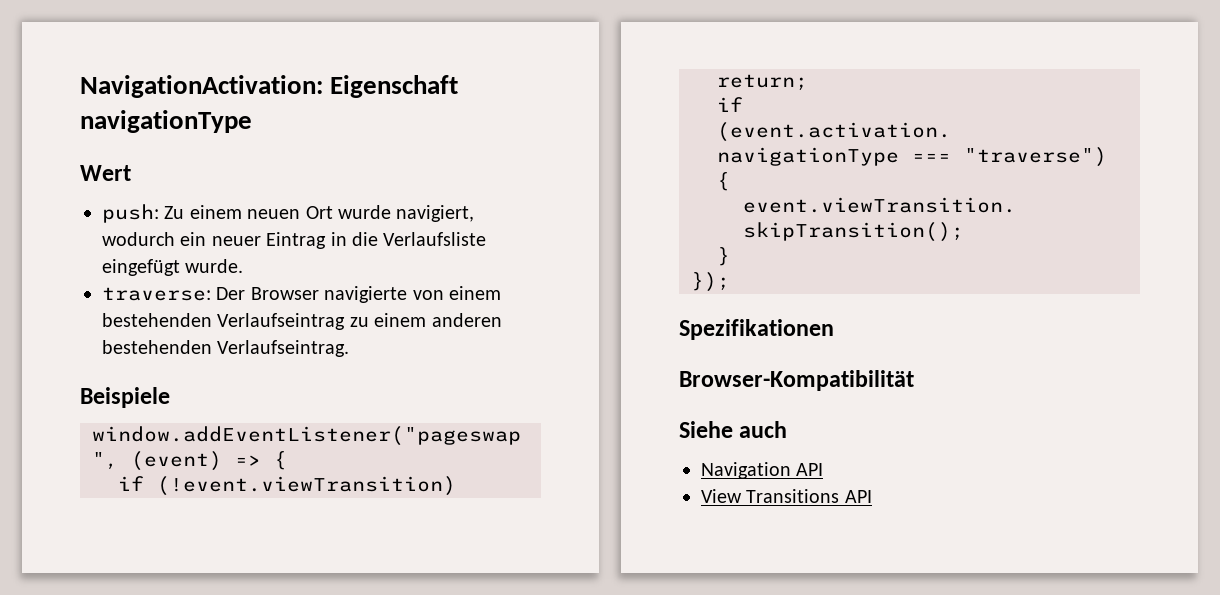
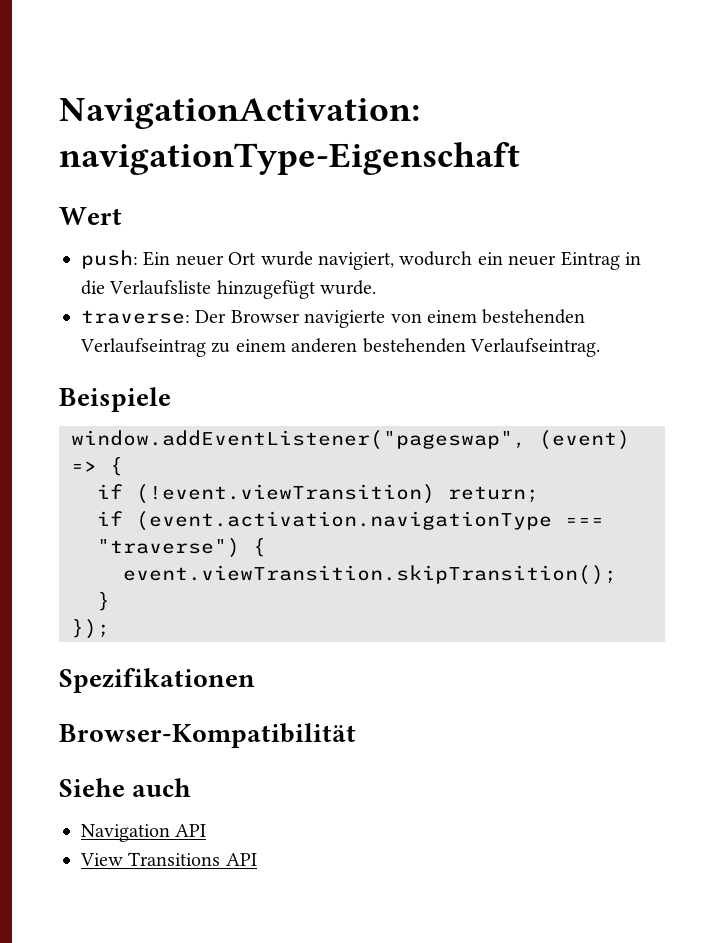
- NavigationActivation: Eigenschaft navigationType
+ NavigationActivation: navigationType-Eigenschaft
- push: Zu einem neuen Ort wurde navigiert, wodurch ein neuer Eintrag in die Verlaufsliste eingefügt wurde.
+ push: Ein neuer Ort wurde navigiert, wodurch ein neuer Eintrag in die Verlaufsliste hinzugefügt wurde.

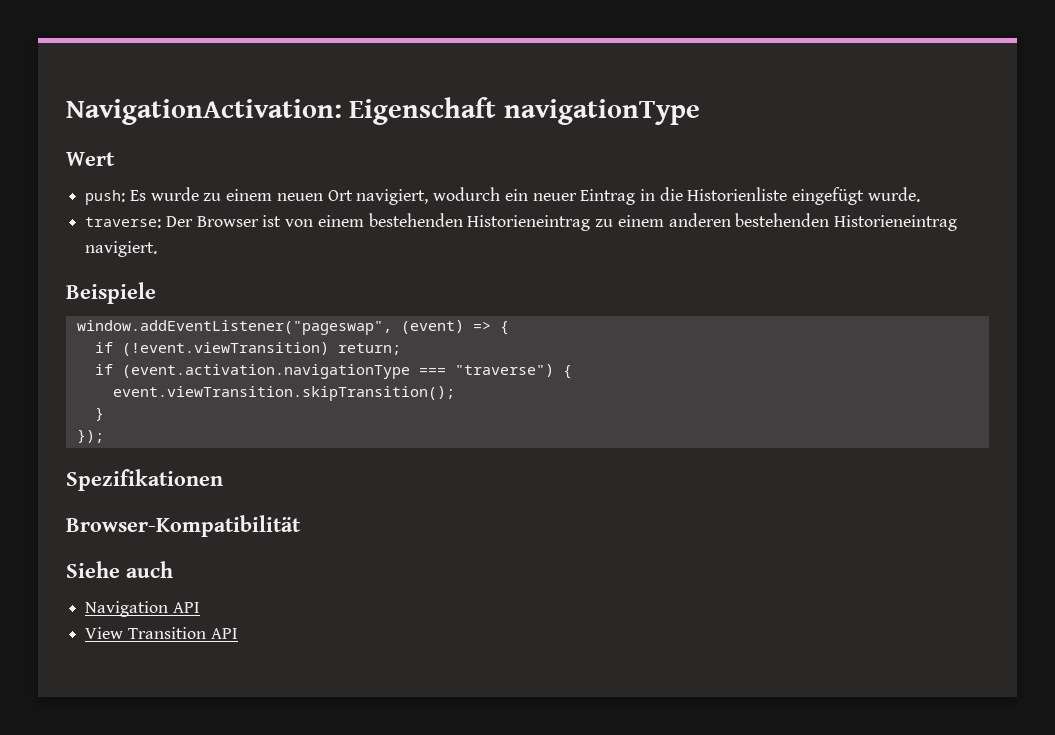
- NavigationActivation: navigationType-Eigenschaft
+ NavigationActivation: Eigenschaft navigationType
- push: Ein neuer Ort wurde navigiert, wodurch ein neuer Eintrag in die Verlaufsliste hinzugefügt wurde.
+ push: Es wurde zu einem neuen Ort navigiert, wodurch ein neuer Eintrag in die Historienliste eingefügt wurde.
- traverse: Der Browser navigierte von einem bestehenden Verlaufseintrag zu einem anderen bestehenden Verlaufseintrag.
+ traverse: Der Browser ist von einem bestehenden Historieneintrag zu einem anderen bestehenden Historieneintrag navigiert.
- View Transitions API
+ View Transition API

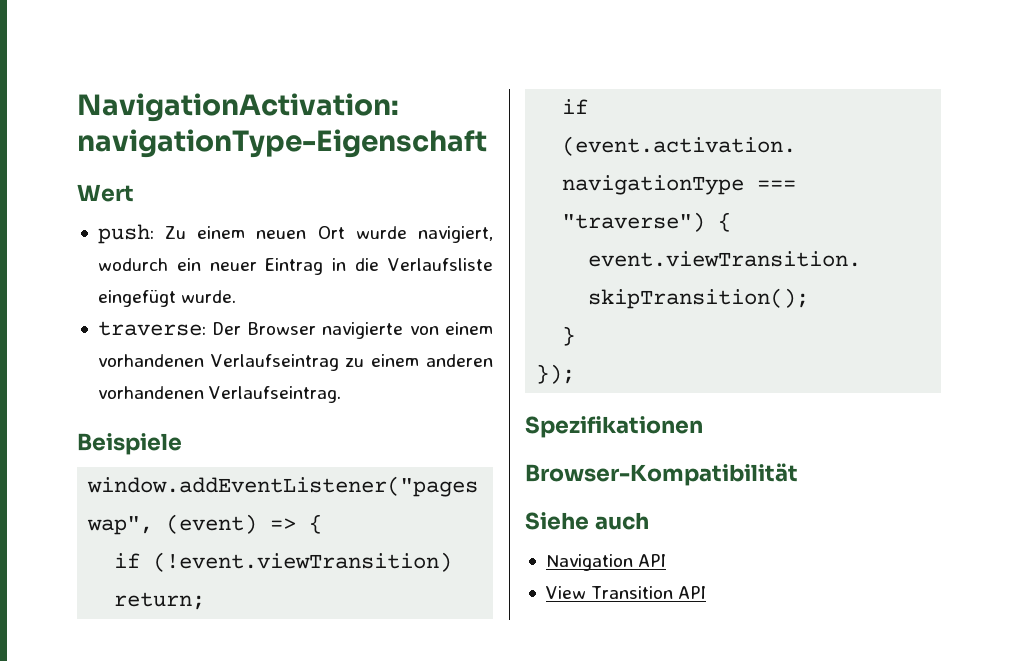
- NavigationActivation: Eigenschaft navigationType
+ NavigationActivation: navigationType-Eigenschaft
- push: Es wurde zu einem neuen Ort navigiert, wodurch ein neuer Eintrag in die Historienliste eingefügt wurde.
+ push: Zu einem neuen Ort wurde navigiert, wodurch ein neuer Eintrag in die Verlaufsliste eingefügt wurde.
- traverse: Der Browser ist von einem bestehenden Historieneintrag zu einem anderen bestehenden Historieneintrag navigiert.
+ traverse: Der Browser navigierte von einem vorhandenen Verlaufseintrag zu einem anderen vorhandenen Verlaufseintrag.

